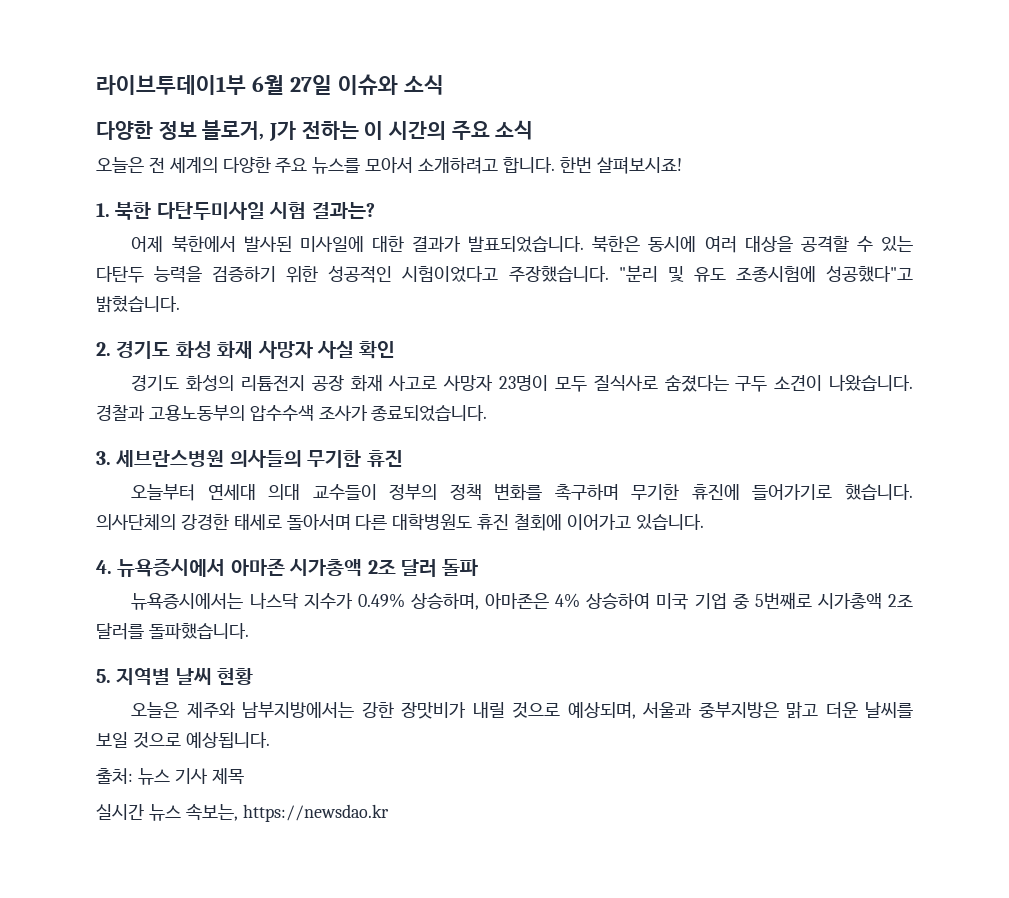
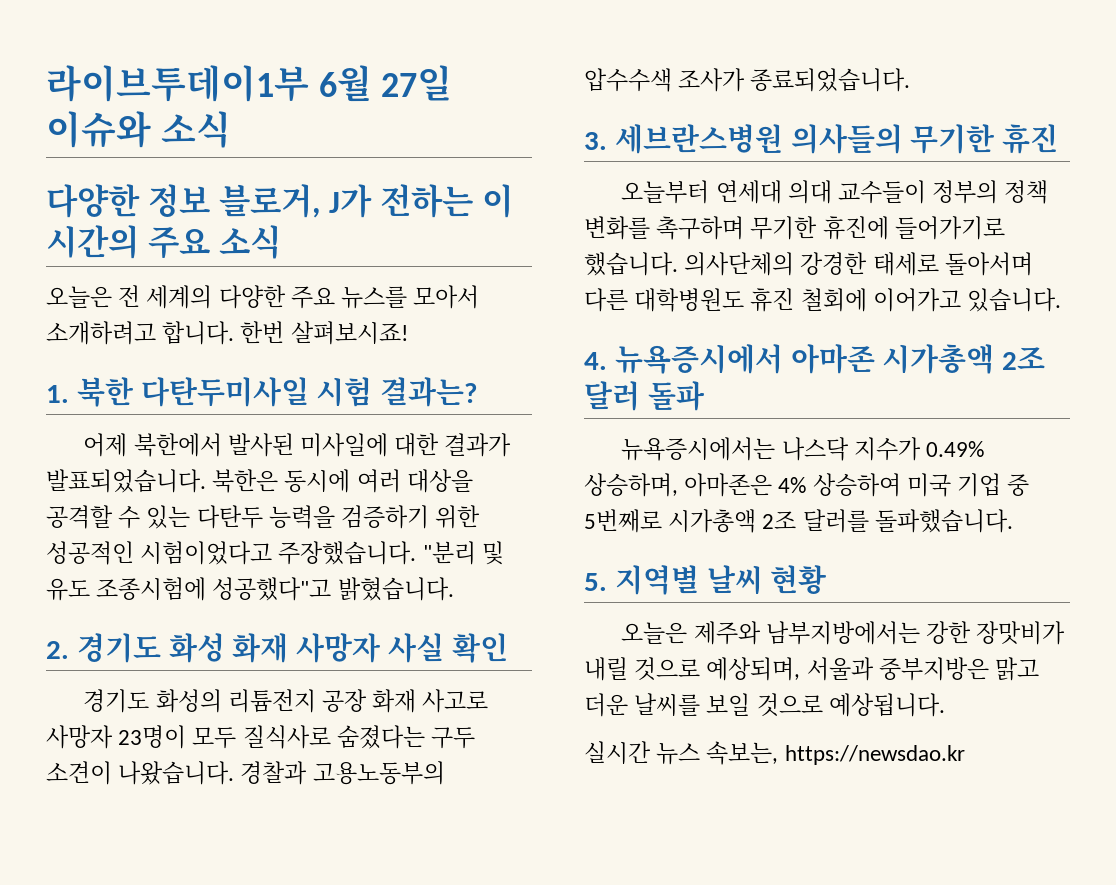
- 출처: 뉴스 기사 제목

